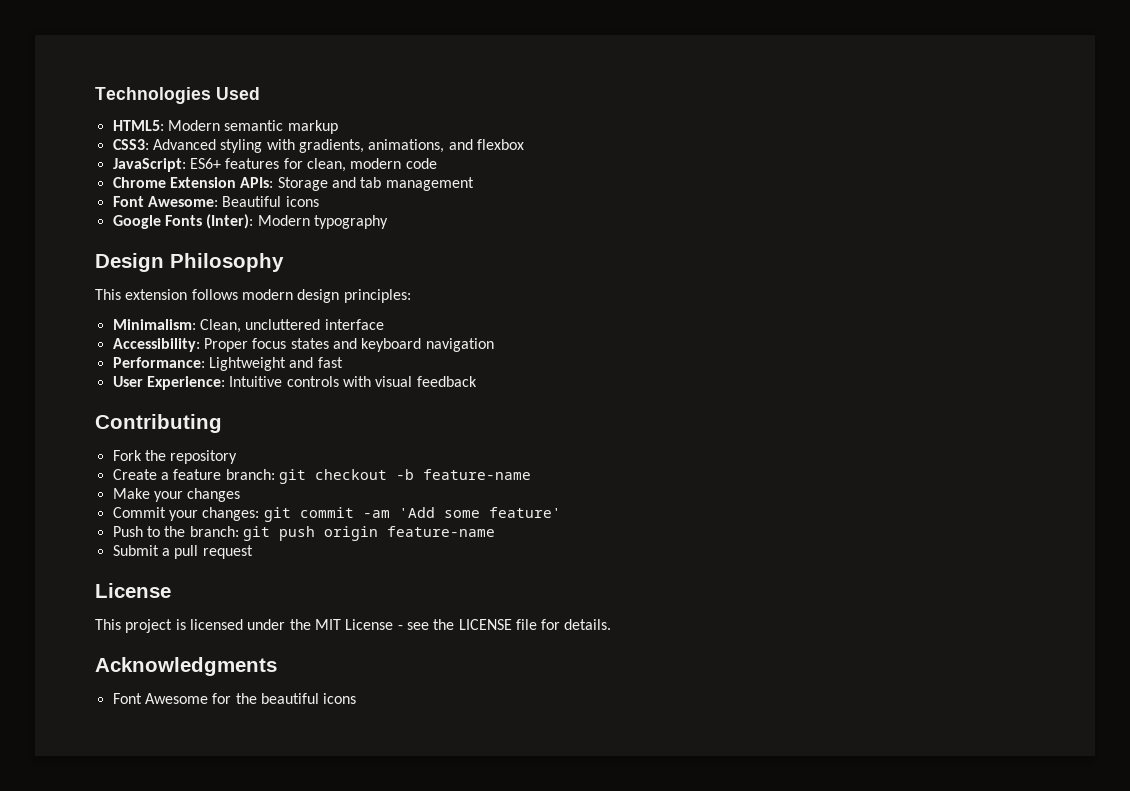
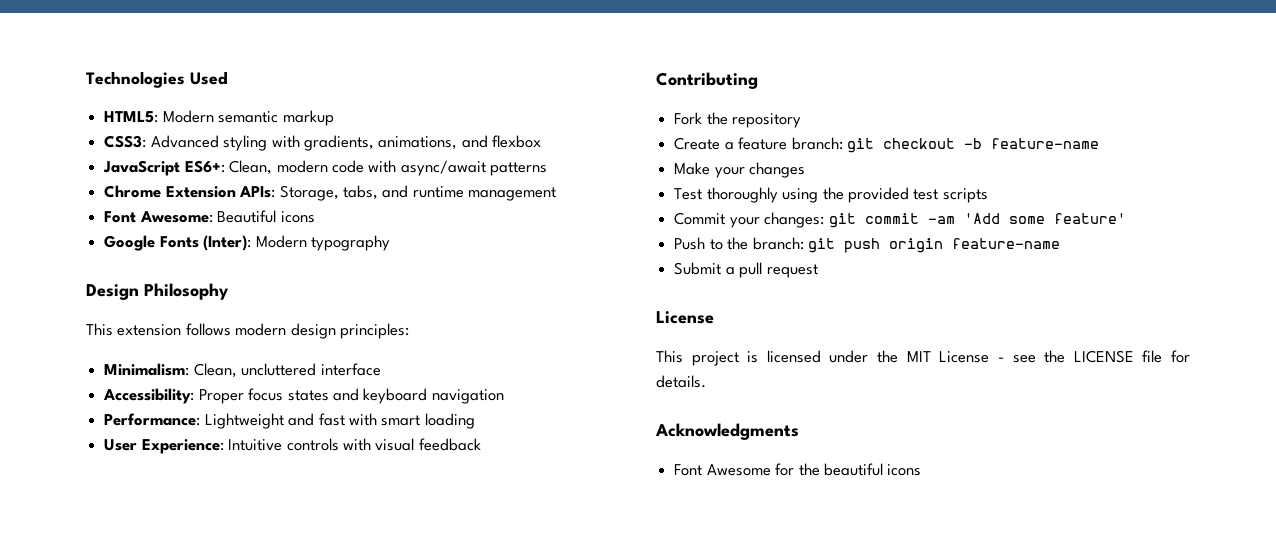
- JavaScript: ES6+ features for clean, modern code
+ JavaScript ES6+: Clean, modern code with async/await patterns
- Chrome Extension APIs: Storage and tab management
+ Chrome Extension APIs: Storage, tabs, and runtime management
- Performance: Lightweight and fast
+ Performance: Lightweight and fast with smart loading
+ Test thoroughly using the provided test scripts

